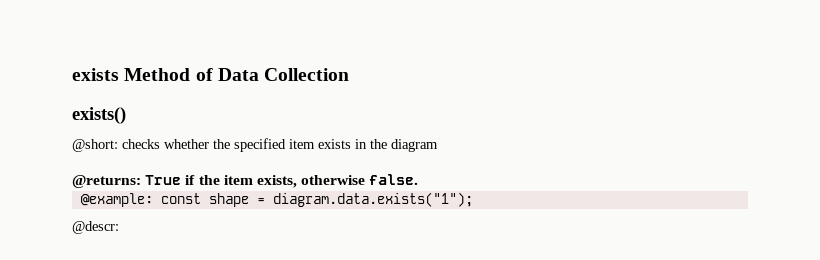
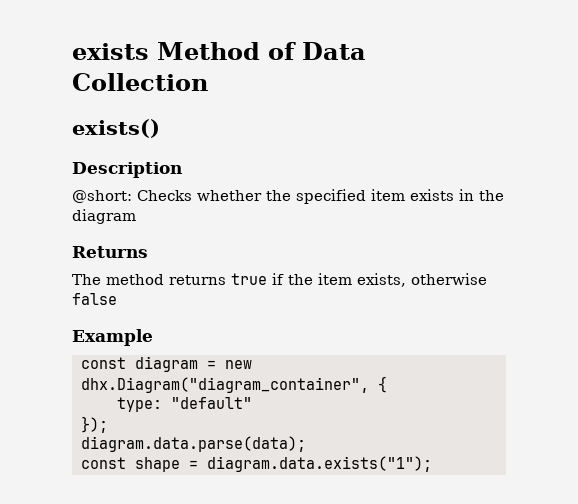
+ Description
- @short: checks whether the specified item exists in the diagram
+ @short: Checks whether the specified item exists in the diagram
- @returns: True if the item exists, otherwise false.
- @example: const shape = diagram.data.exists("1");
+ Returns
+ The method returns true if the item exists, otherwise false
+ Example
+ const diagram = new dhx.Diagram("diagram_container", {
+ type: "default"
+ });
+ diagram.data.parse(data);
+ const shape = diagram.data.exists("1");
- @descr:

